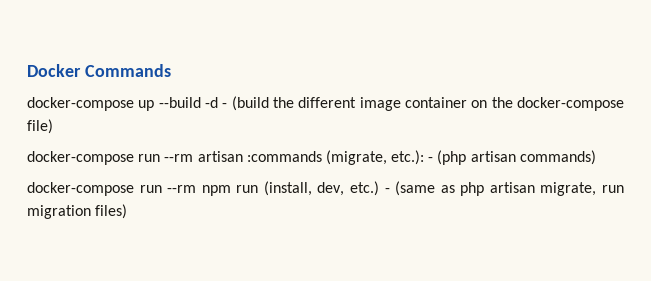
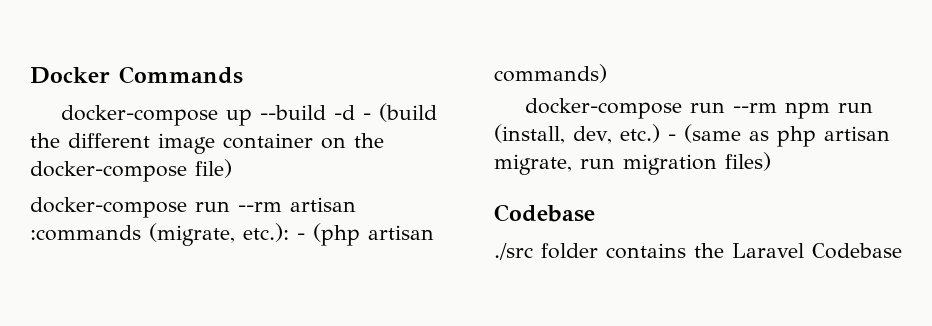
  docker-compose run --rm npm run (install, dev, etc.) - (same as php artisan migrate, run migration files)
+ Codebase
+ ./src folder contains the Laravel Codebase

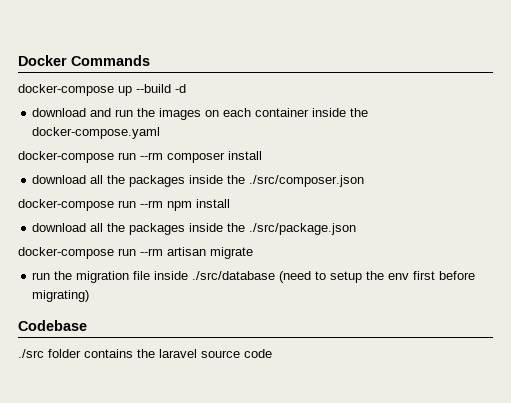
- docker-compose up --build -d - (build the different image container on the docker-compose file)
- docker-compose run --rm artisan :commands (migrate, etc.): - (php artisan commands)
- docker-compose run --rm npm run (install, dev, etc.) - (same as php artisan migrate, run migration files)
+ docker-compose up --build -d
+ download and run the images on each container inside the docker-compose.yaml
+ docker-compose run --rm composer install
+ download all the packages inside the ./src/composer.json
+ docker-compose run --rm npm install
+ download all the packages inside the ./src/package.json
+ docker-compose run --rm artisan migrate
+ run the migration file inside ./src/database (need to setup the env first before migrating)
- ./src folder contains the Laravel Codebase
+ ./src folder contains the laravel source code

